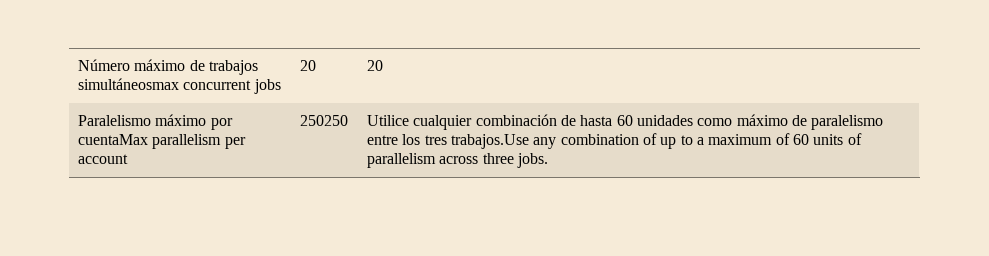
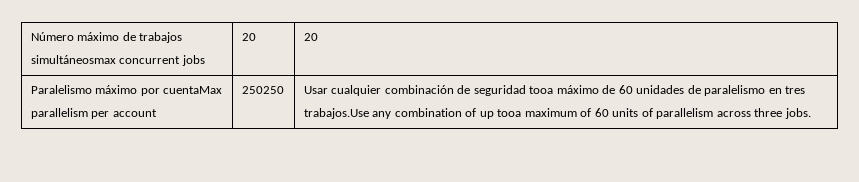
- Paralelismo máximo por cuentaMax parallelism per account | 250250 | Utilice cualquier combinación de hasta 60 unidades como máximo de paralelismo entre los tres trabajos.Use any combination of up to a maximum of 60 units of parallelism across three jobs.
+ Paralelismo máximo por cuentaMax parallelism per account | 250250 | Usar cualquier combinación de seguridad tooa máximo de 60 unidades de paralelismo en tres trabajos.Use any combination of up tooa maximum of 60 units of parallelism across three jobs.

